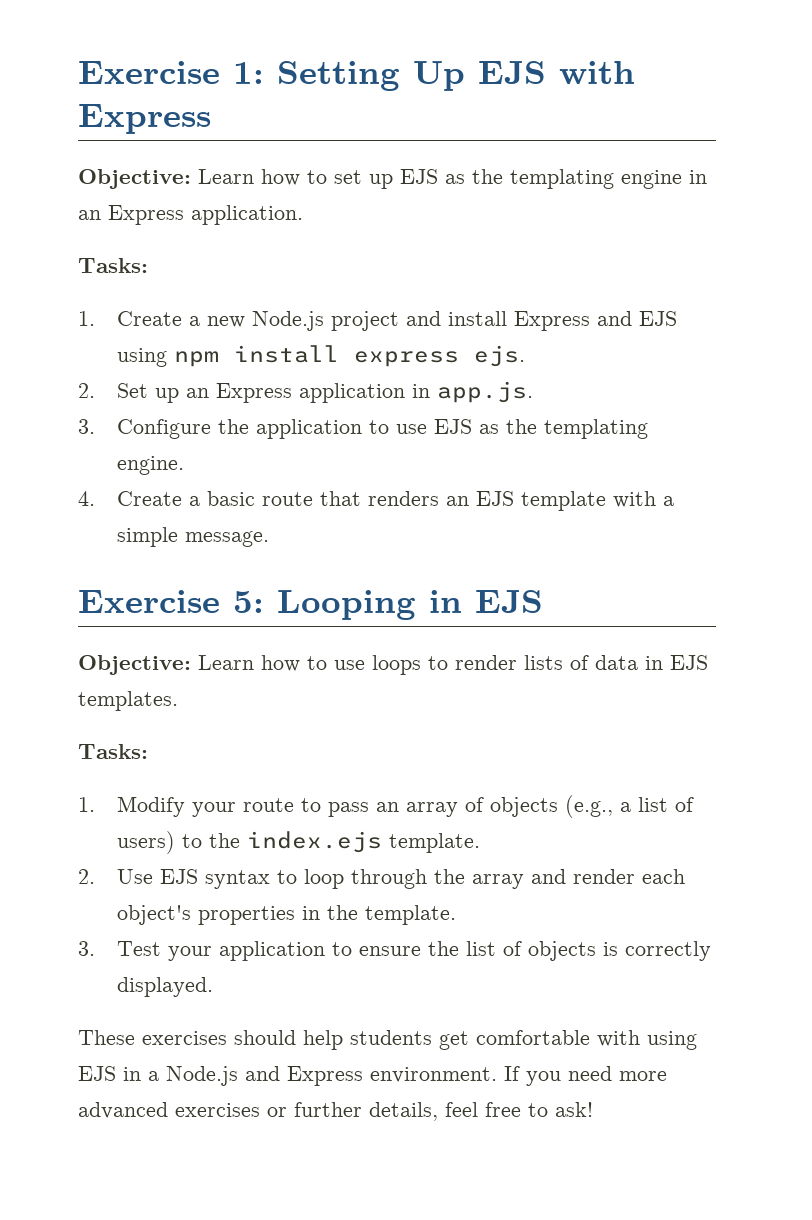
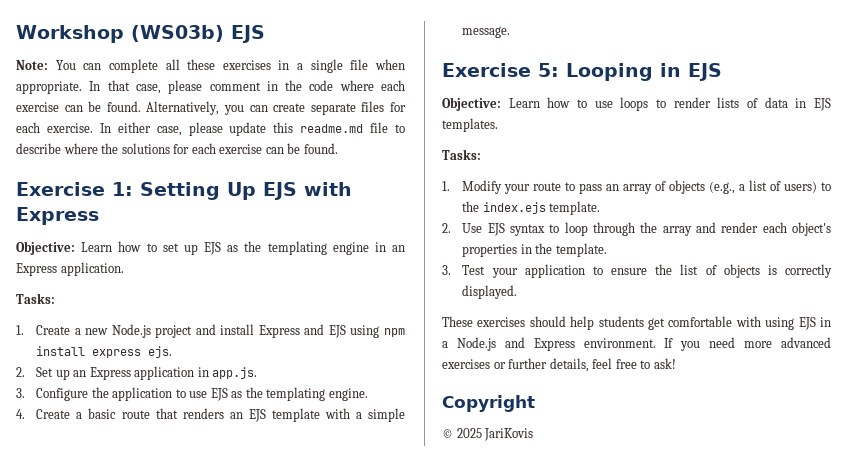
+ Workshop (WS03b) EJS
+ Note: You can complete all these exercises in a single file when appropriate. In that case, please comment in the code where each exercise can be found. Alternatively, you can create separate files for each exercise. In either case, please update this readme.md file to describe where the solutions for each exercise can be found.
+ Copyright
+ © 2025 JariKovis

